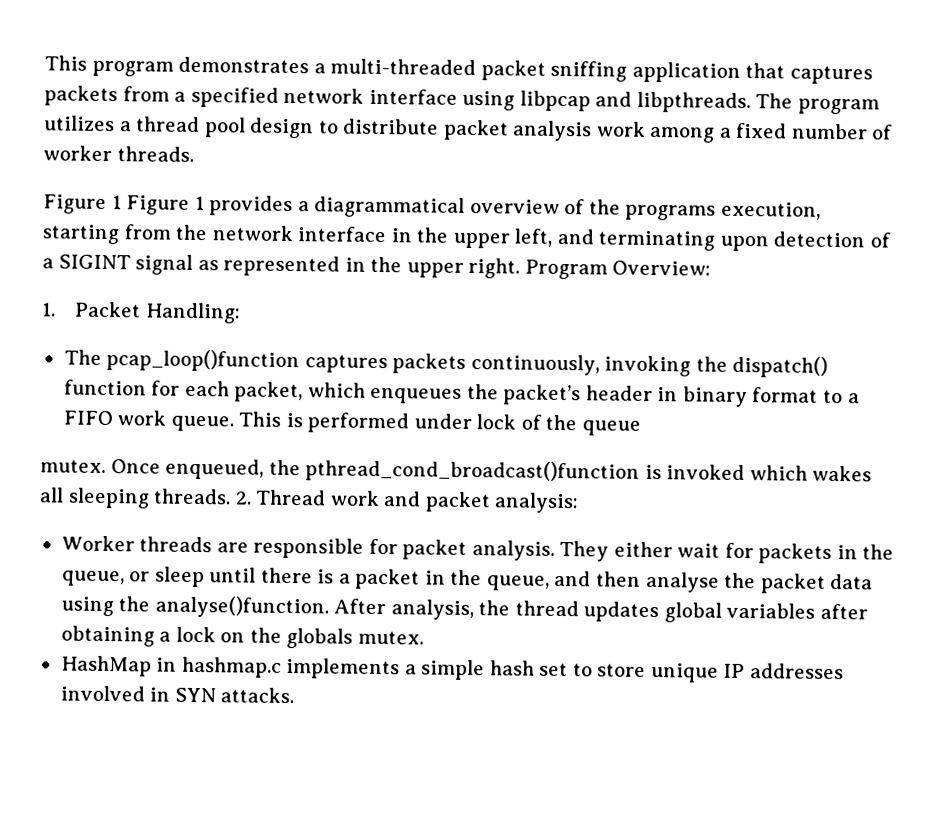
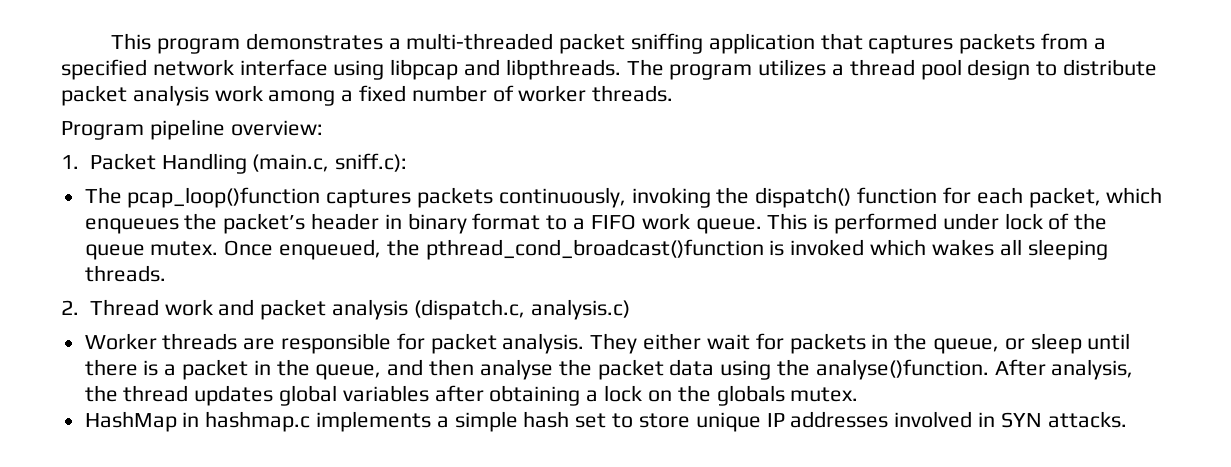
- Figure 1 Figure 1 provides a diagrammatical overview of the programs execution, starting from the network interface in the upper left, and terminating upon detection of a SIGINT signal as represented in the upper right. Program Overview:
+ Program pipeline overview:
- 1. Packet Handling:
+ 1. Packet Handling (main.c, sniff.c):
- This is performed under lock of the queue
- mutex.
+ This is performed under lock of the queue mutex.
- Once enqueued, the pthread_cond_broadcast()function is invoked which wakes all sleeping threads. 2. Thread work and packet analysis:
+ Once enqueued, the pthread_cond_broadcast()function is invoked which wakes all sleeping threads.
+ 2. Thread work and packet analysis (dispatch.c, analysis.c)

